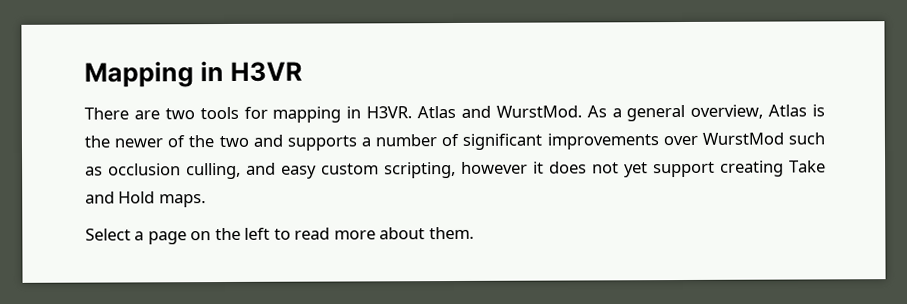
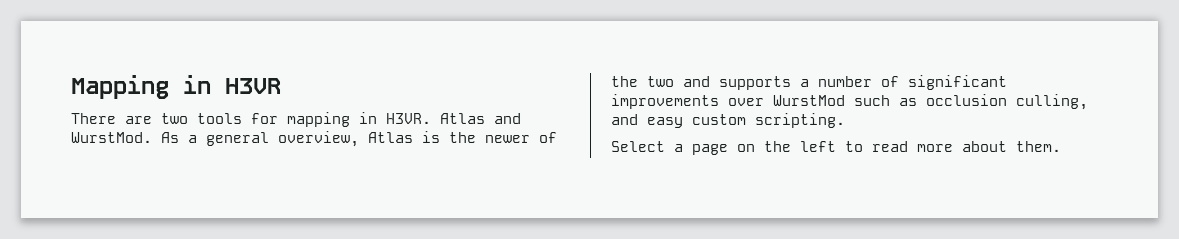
- As a general overview, Atlas is the newer of the two and supports a number of significant improvements over WurstMod such as occlusion culling, and easy custom scripting, however it does not yet support creating Take and Hold maps.
+ As a general overview, Atlas is the newer of the two and supports a number of significant improvements over WurstMod such as occlusion culling, and easy custom scripting.

